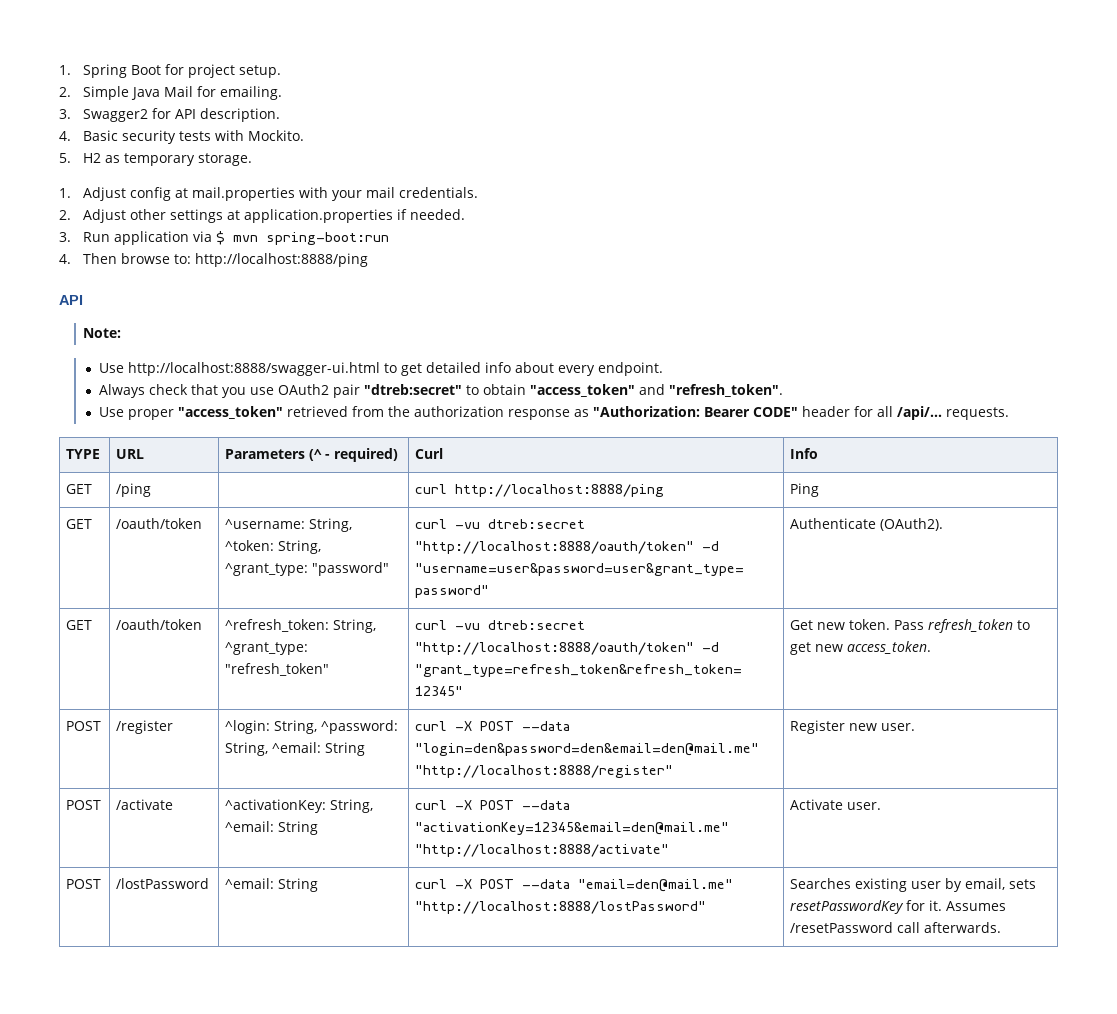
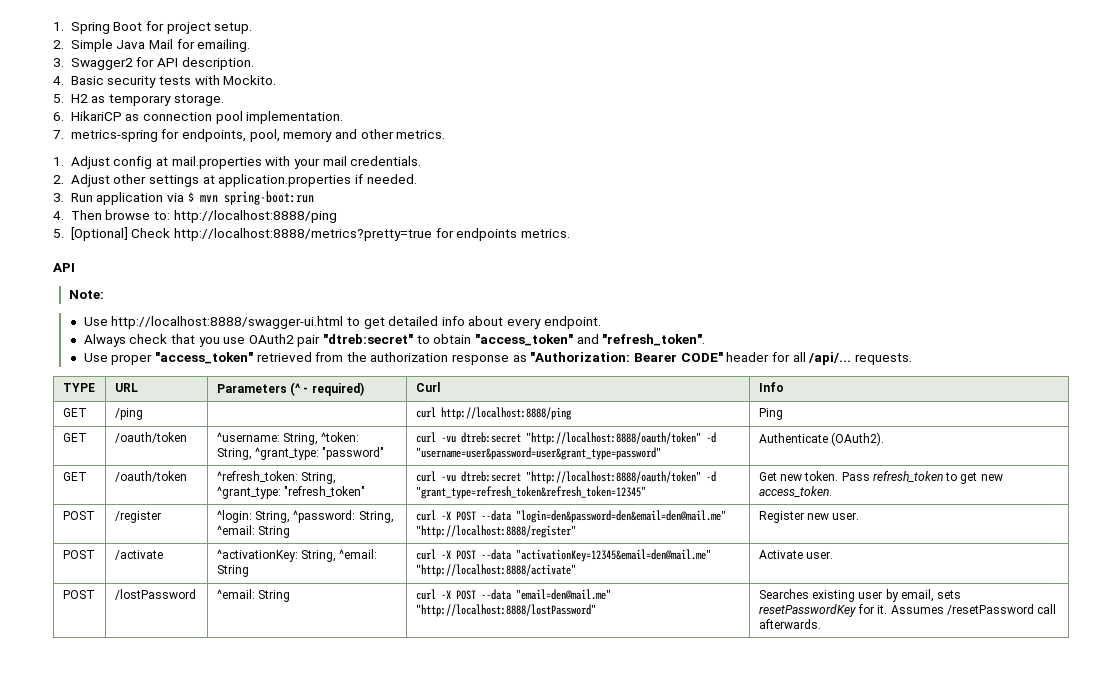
+ 6. HikariCP as connection pool implementation.
+ 7. metrics-spring for endpoints, pool, memory and other metrics.
+ 5. [Optional] Check http://localhost:8888/metrics?pretty=true for endpoints metrics.

